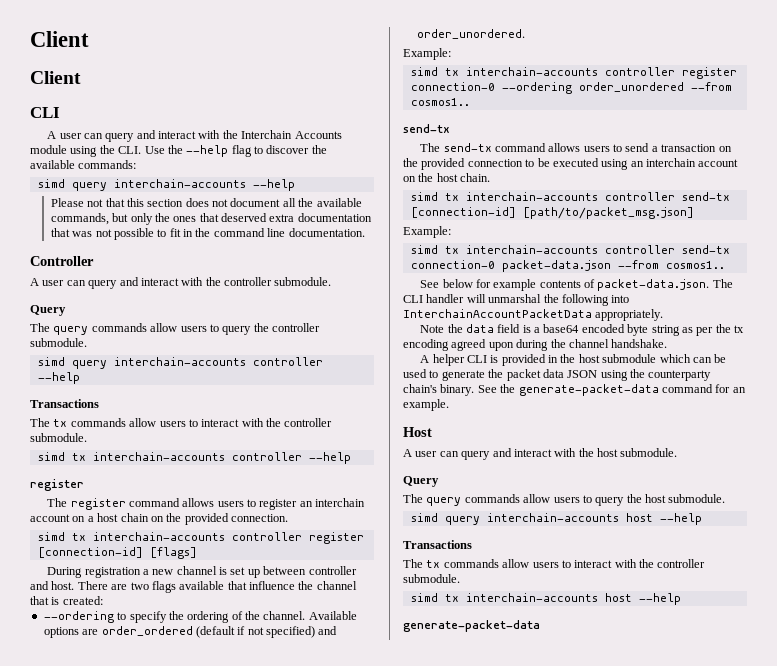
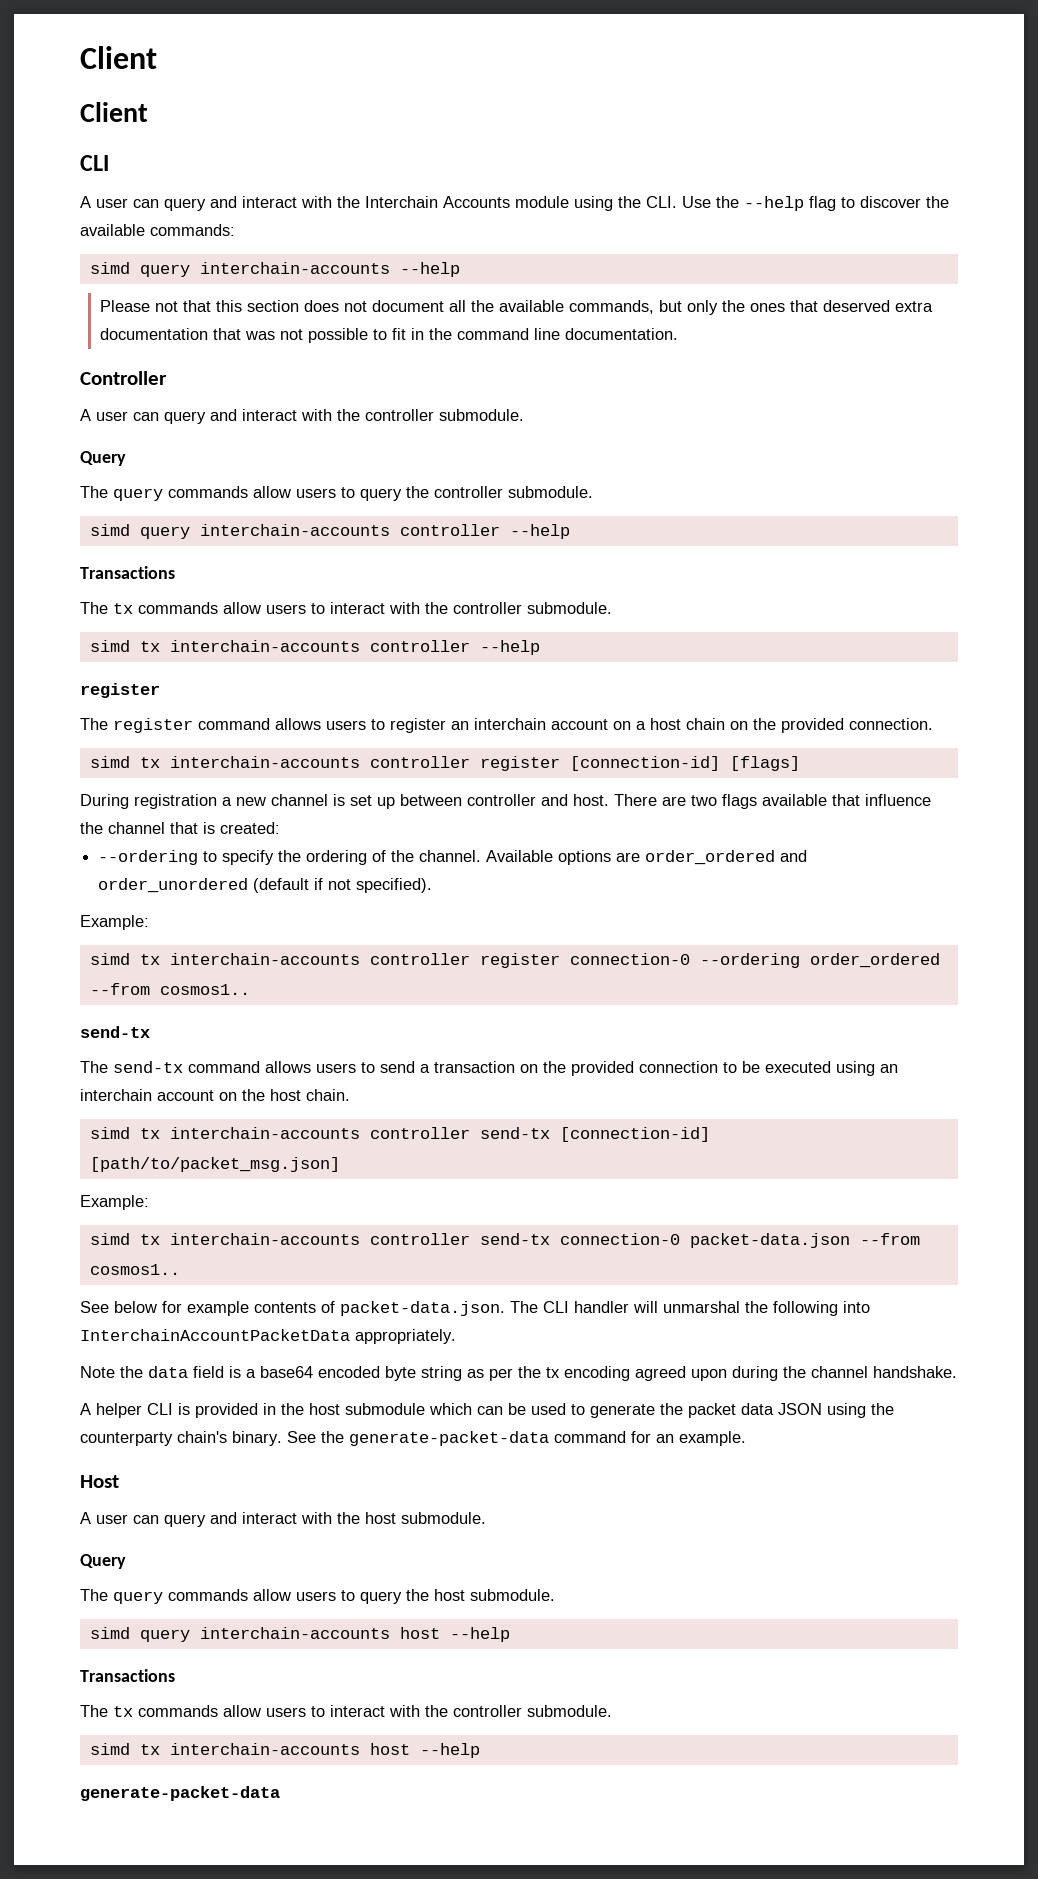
- Available options are order_ordered (default if not specified) and order_unordered.
+ Available options are order_ordered and order_unordered (default if not specified).
- simd tx interchain-accounts controller register connection-0 --ordering order_unordered --from cosmos1..
+ simd tx interchain-accounts controller register connection-0 --ordering order_ordered --from cosmos1..

